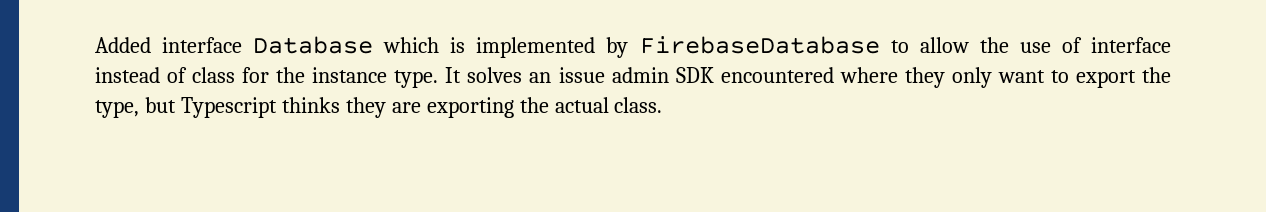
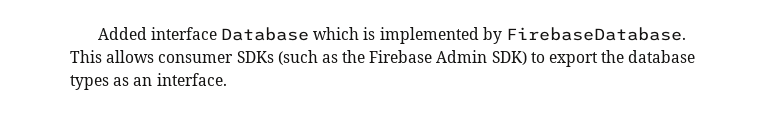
- Added interface Database which is implemented by FirebaseDatabase to allow the use of interface instead of class for the instance type. It solves an issue admin SDK encountered where they only want to export the type, but Typescript thinks they are exporting the actual class.
+ Added interface Database which is implemented by FirebaseDatabase. This allows consumer SDKs (such as the Firebase Admin SDK) to export the database types as an interface.

